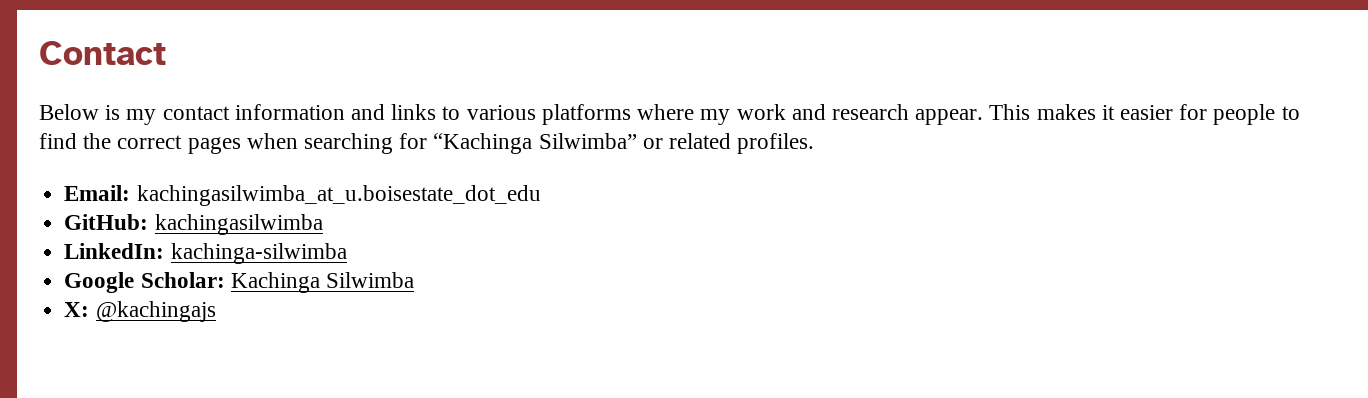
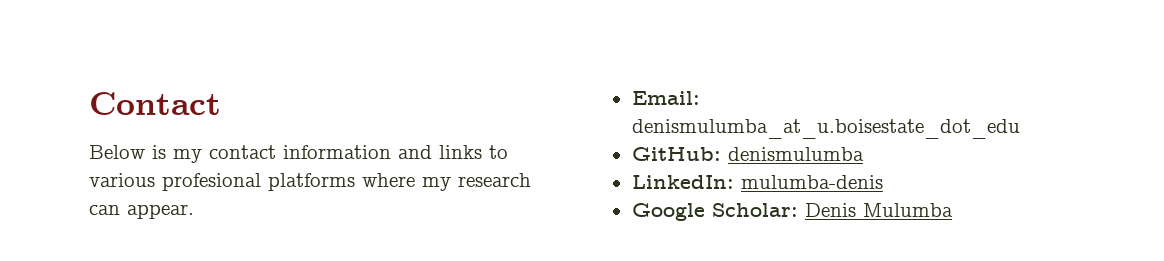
- Below is my contact information and links to various platforms where my work and research appear. This makes it easier for people to find the correct pages when searching for “Kachinga Silwimba” or related profiles.
+ Below is my contact information and links to various profesional platforms where my research can appear.
- Email: kachingasilwimba_at_u.boisestate_dot_edu
+ Email: denismulumba_at_u.boisestate_dot_edu
- GitHub: kachingasilwimba
+ GitHub: denismulumba
- LinkedIn: kachinga-silwimba
+ LinkedIn: mulumba-denis
- Google Scholar: Kachinga Silwimba
- X: @kachingajs
+ Google Scholar: Denis Mulumba

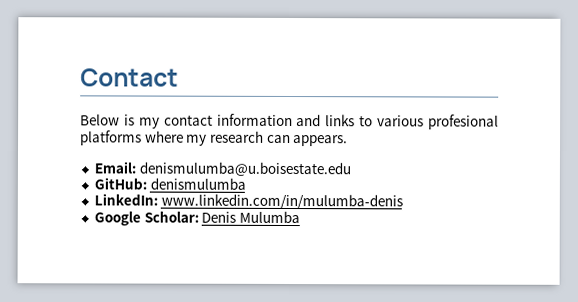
- Below is my contact information and links to various profesional platforms where my research can appear.
+ Below is my contact information and links to various profesional platforms where my research can appears.
- Email: denismulumba_at_u.boisestate_dot_edu
+ Email: denismulumba@u.boisestate.edu
- LinkedIn: mulumba-denis
+ LinkedIn: www.linkedin.com/in/mulumba-denis

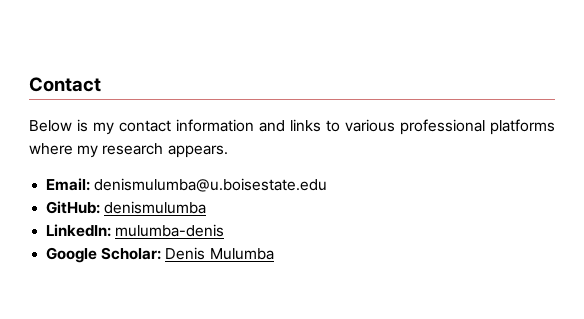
- Below is my contact information and links to various profesional platforms where my research can appears.
+ Below is my contact information and links to various professional platforms where my research appears.
- LinkedIn: www.linkedin.com/in/mulumba-denis
+ LinkedIn: mulumba-denis

